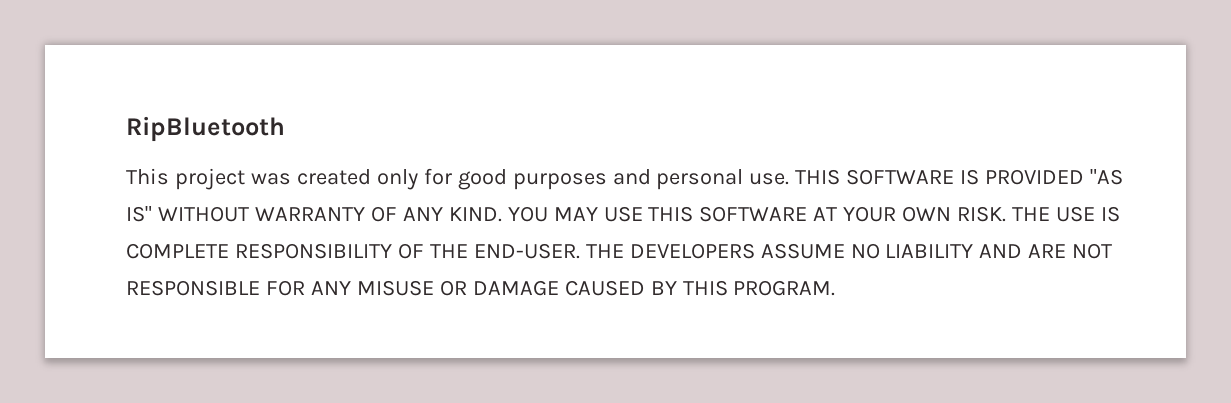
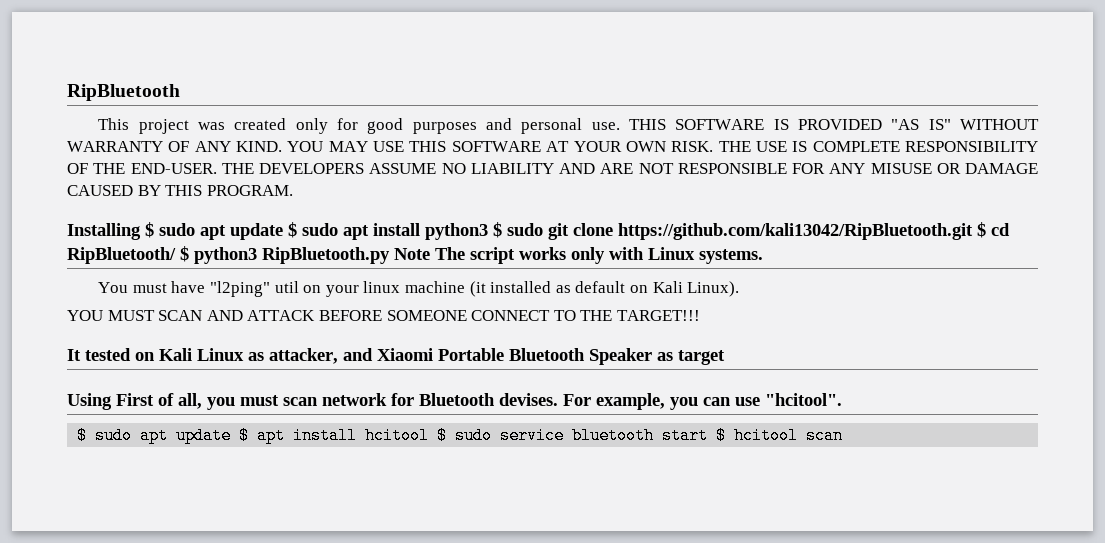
+ Installing $ sudo apt update $ sudo apt install python3 $ sudo git clone https://github.com/kali13042/RipBluetooth.git $ cd RipBluetooth/ $ python3 RipBluetooth.py Note The script works only with Linux systems.
+ You must have "l2ping" util on your linux machine (it installed as default on Kali Linux).
+ YOU MUST SCAN AND ATTACK BEFORE SOMEONE CONNECT TO THE TARGET!!!
+ It tested on Kali Linux as attacker, and Xiaomi Portable Bluetooth Speaker as target
+ Using First of all, you must scan network for Bluetooth devises. For example, you can use "hcitool".
+ $ sudo apt update $ apt install hcitool $ sudo service bluetooth start $ hcitool scan

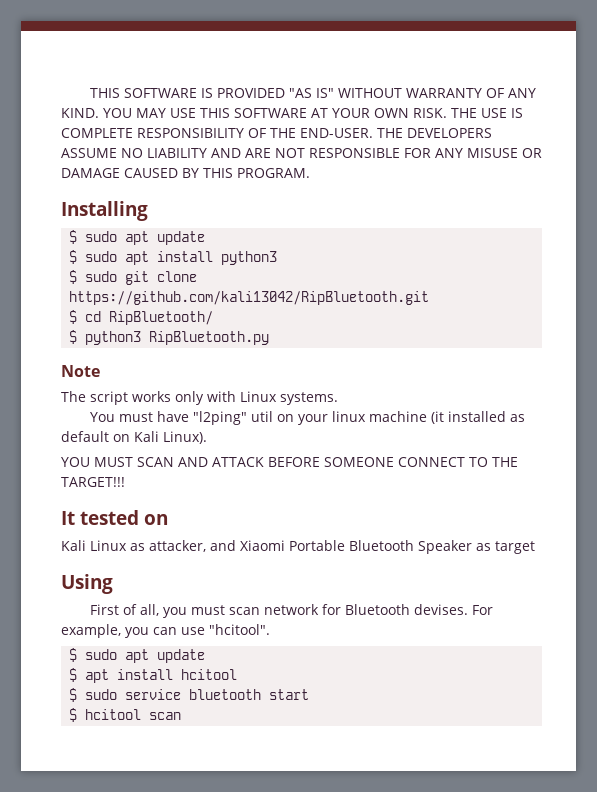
- RipBluetooth
- This project was created only for good purposes and personal use.
- Installing $ sudo apt update $ sudo apt install python3 $ sudo git clone https://github.com/kali13042/RipBluetooth.git $ cd RipBluetooth/ $ python3 RipBluetooth.py Note The script works only with Linux systems.
+ Installing
+ $ sudo apt update
+ $ sudo apt install python3
+ $ sudo git clone https://github.com/kali13042/RipBluetooth.git
+ $ cd RipBluetooth/
+ $ python3 RipBluetooth.py
+ Note
+ The script works only with Linux systems.
- It tested on Kali Linux as attacker, and Xiaomi Portable Bluetooth Speaker as target
+ It tested on
+ Kali Linux as attacker, and Xiaomi Portable Bluetooth Speaker as target
- Using First of all, you must scan network for Bluetooth devises.
+ Using
+ First of all, you must scan network for Bluetooth devises.
  For example, you can use "hcitool".
- $ sudo apt update $ apt install hcitool $ sudo service bluetooth start $ hcitool scan
+ $ sudo apt update
+ $ apt install hcitool
+ $ sudo service bluetooth start
+ $ hcitool scan

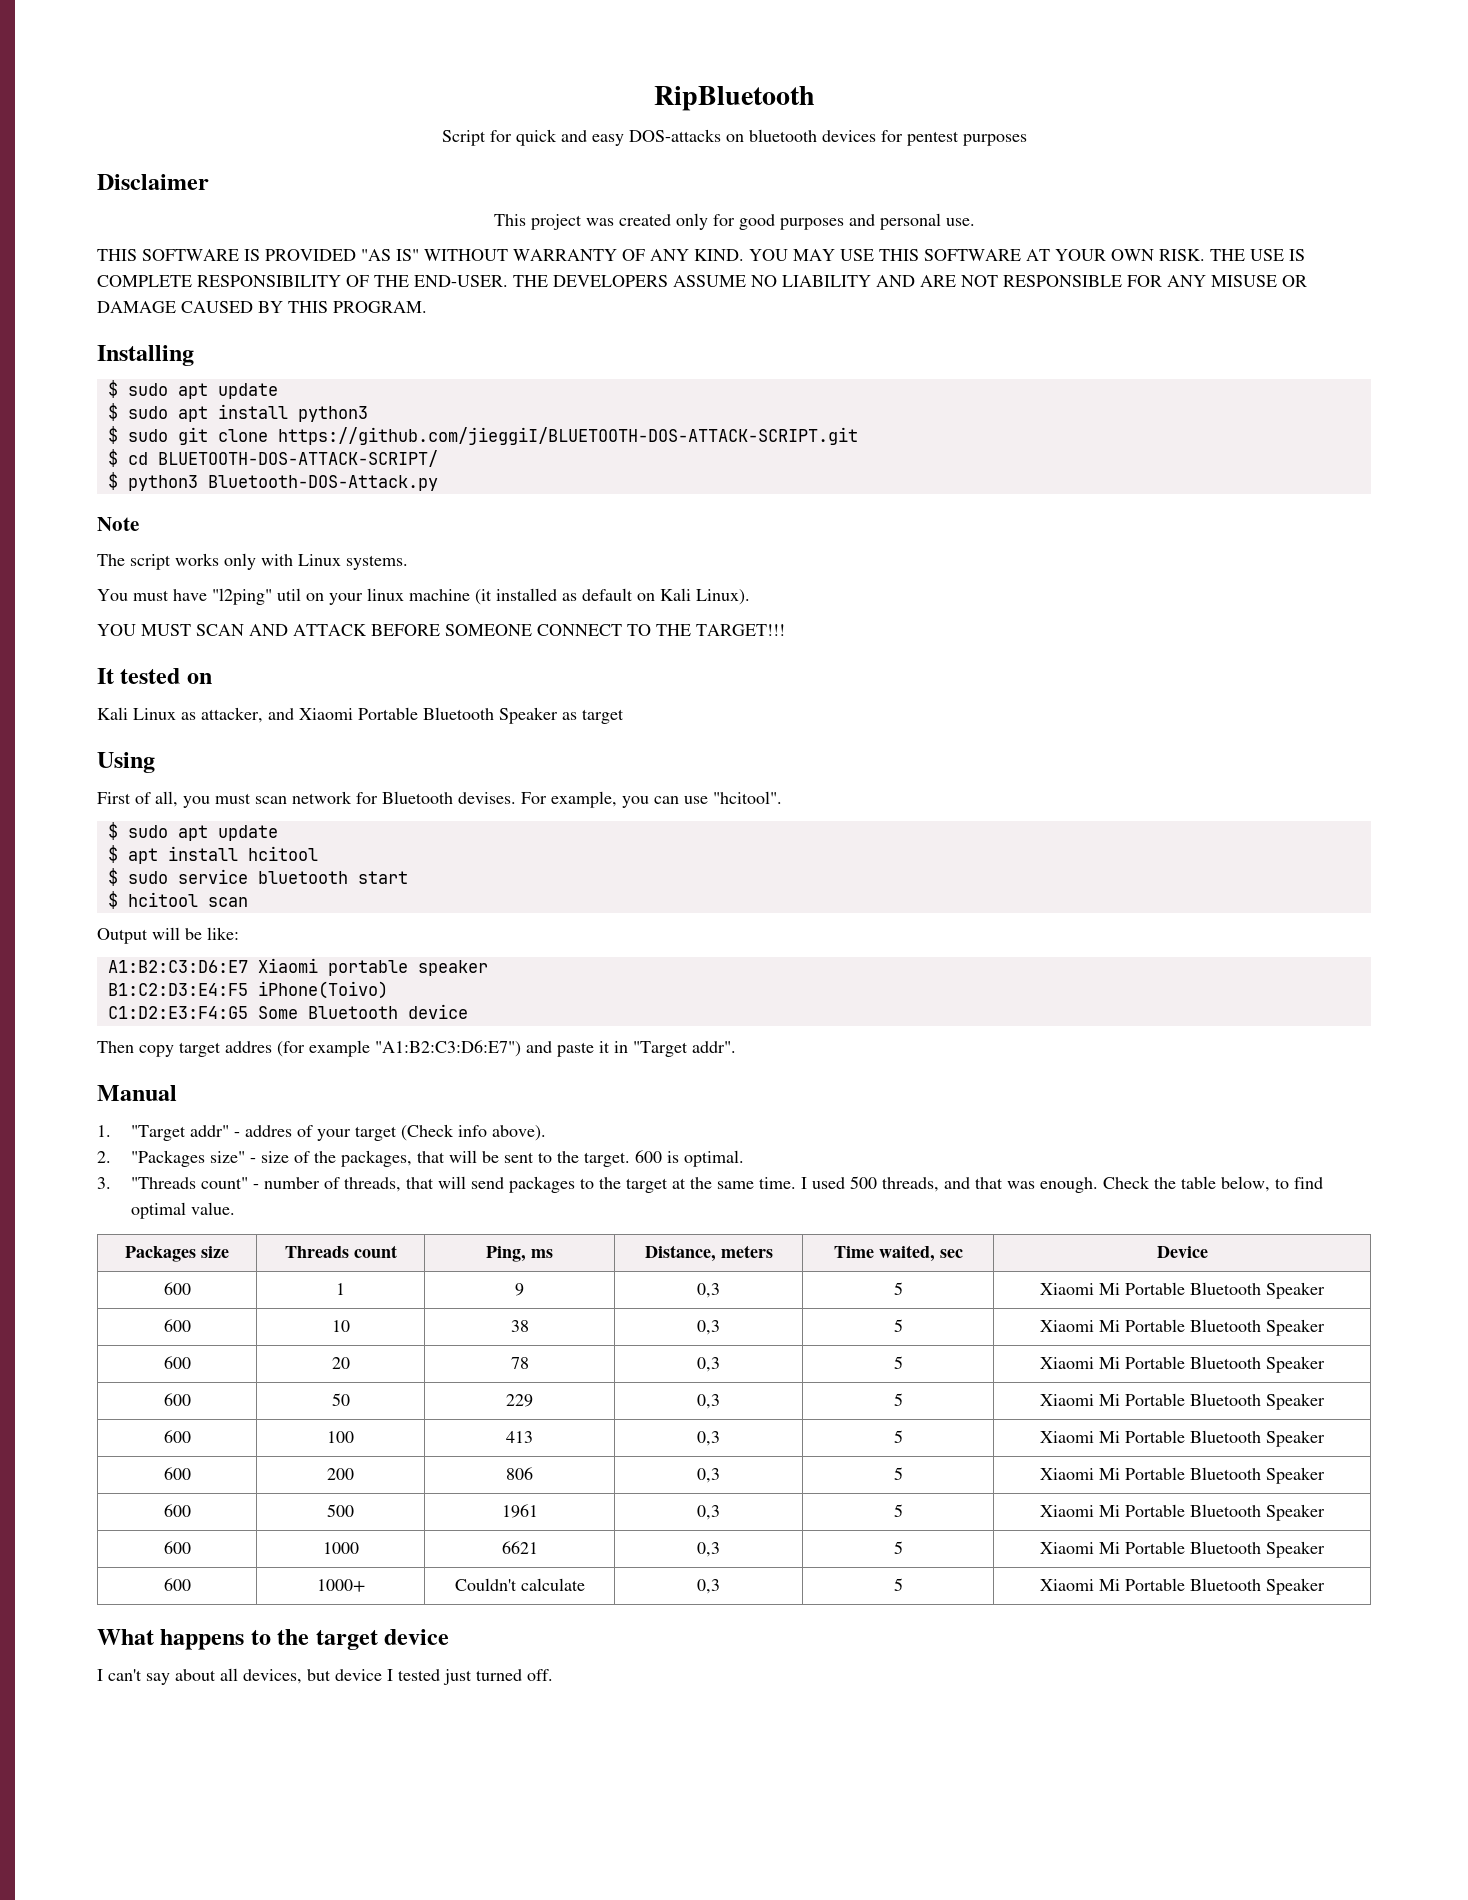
+ RipBluetooth
+ Script for quick and easy DOS-attacks on bluetooth devices for pentest purposes
+ Disclaimer
+ This project was created only for good purposes and personal use.
- $ sudo git clone https://github.com/kali13042/RipBluetooth.git
+ $ sudo git clone https://github.com/jieggiI/BLUETOOTH-DOS-ATTACK-SCRIPT.git
- $ cd RipBluetooth/
+ $ cd BLUETOOTH-DOS-ATTACK-SCRIPT/
- $ python3 RipBluetooth.py
+ $ python3 Bluetooth-DOS-Attack.py
+ Output will be like:
+ A1:B2:C3:D6:E7 Xiaomi portable speaker
+ B1:C2:D3:E4:F5 iPhone(Toivo)
+ C1:D2:E3:F4:G5 Some Bluetooth device
+ Then copy target addres (for example "A1:B2:C3:D6:E7") and paste it in "Target addr".
+ Manual
+ 1. "Target addr" - addres of your target (Check info above).
+ 2. "Packages size" - size of the packages, that will be sent to the target. 600 is optimal.
+ 3. "Threads count" - number of threads, that will send packages to the target at the same time. I used 500 threads, and that was enough. Check the table below, to find optimal value.
+ Packages size | Threads count | Ping, ms | Distance, meters | Time waited, sec | Device
+ 600 | 1 | 9 | 0,3 | 5 | Xiaomi Mi Portable Bluetooth Speaker
+ 600 | 10 | 38 | 0,3 | 5 | Xiaomi Mi Portable Bluetooth Speaker
+ 600 | 20 | 78 | 0,3 | 5 | Xiaomi Mi Portable Bluetooth Speaker
+ 600 | 50 | 229 | 0,3 | 5 | Xiaomi Mi Portable Bluetooth Speaker
+ 600 | 100 | 413 | 0,3 | 5 | Xiaomi Mi Portable Bluetooth Speaker
+ 600 | 200 | 806 | 0,3 | 5 | Xiaomi Mi Portable Bluetooth Speaker
+ 600 | 500 | 1961 | 0,3 | 5 | Xiaomi Mi Portable Bluetooth Speaker
+ 600 | 1000 | 6621 | 0,3 | 5 | Xiaomi Mi Portable Bluetooth Speaker
+ 600 | 1000+ | Couldn't calculate | 0,3 | 5 | Xiaomi Mi Portable Bluetooth Speaker
+ What happens to the target device
+ I can't say about all devices, but device I tested just turned off.

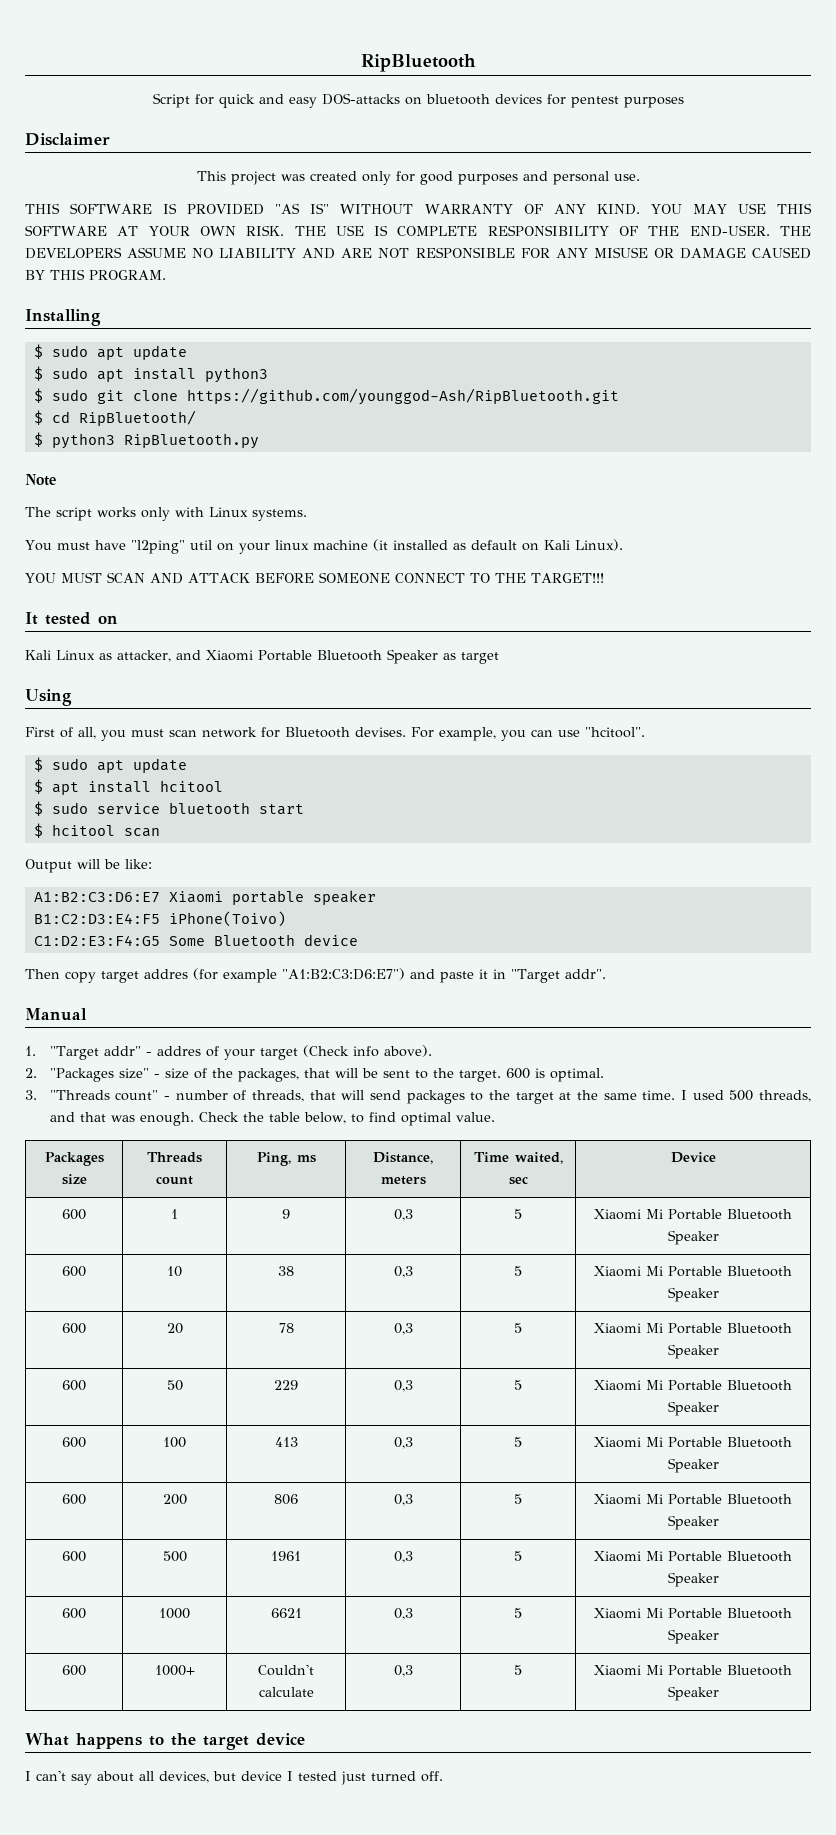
- $ sudo git clone https://github.com/jieggiI/BLUETOOTH-DOS-ATTACK-SCRIPT.git
+ $ sudo git clone https://github.com/younggod-Ash/RipBluetooth.git
- $ cd BLUETOOTH-DOS-ATTACK-SCRIPT/
+ $ cd RipBluetooth/
- $ python3 Bluetooth-DOS-Attack.py
+ $ python3 RipBluetooth.py

